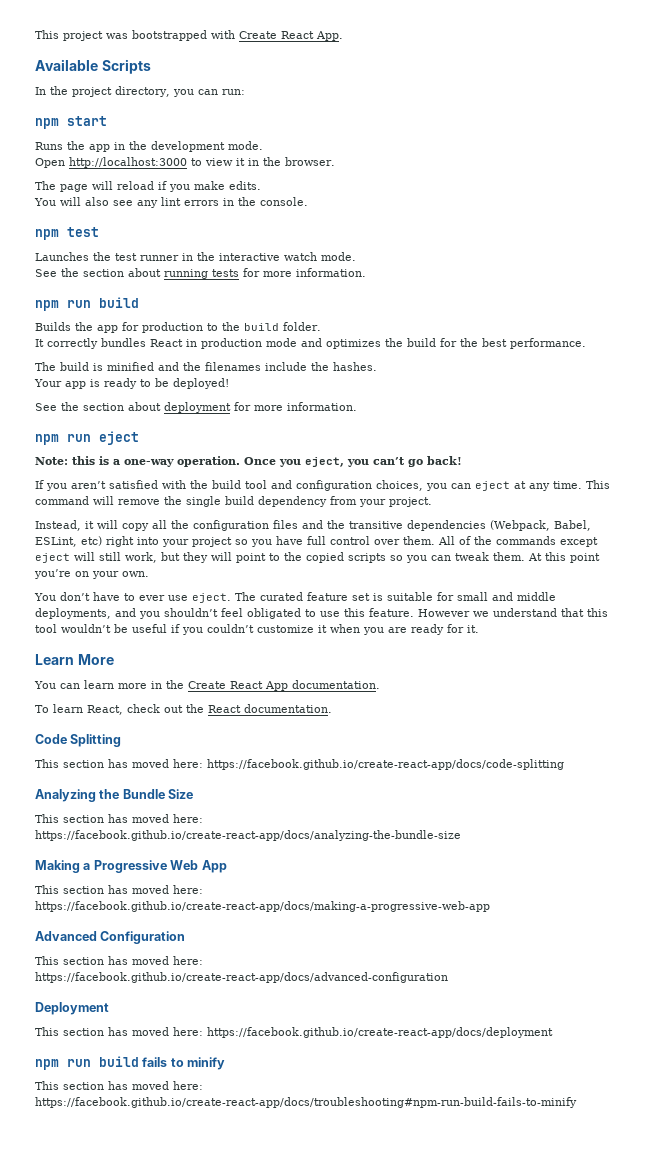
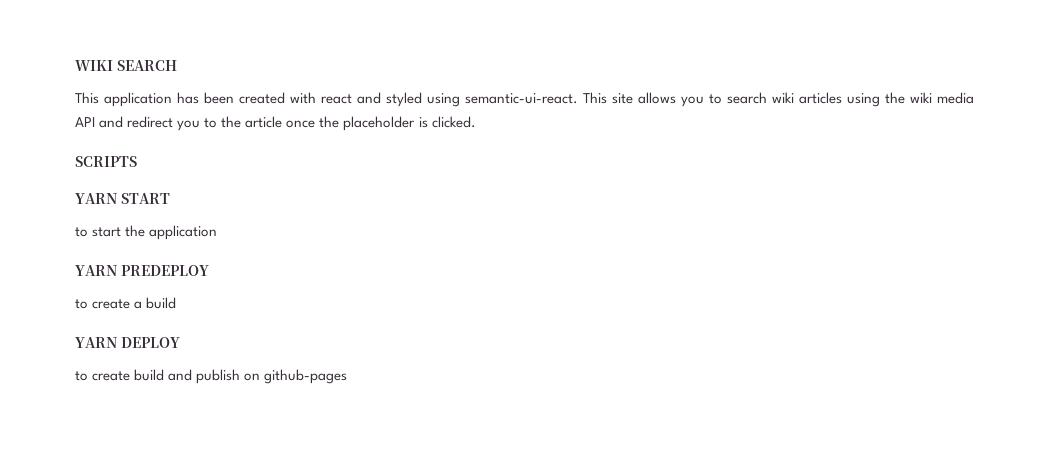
- This project was bootstrapped with Create React App.
- Available Scripts
- In the project directory, you can run:
- npm start
- Runs the app in the development mode.
- Open http://localhost:3000 to view it in the browser.
- The page will reload if you make edits.
- You will also see any lint errors in the console.
- npm test
- Launches the test runner in the interactive watch mode.
- See the section about running tests for more information.
- npm run build
- Builds the app for production to the build folder.
- It correctly bundles React in production mode and optimizes the build for the best performance.
- The build is minified and the filenames include the hashes.
- Your app is ready to be deployed!
- See the section about deployment for more information.
- npm run eject
- Note: this is a one-way operation. Once you eject, you can’t go back!
- If you aren’t satisfied with the build tool and configuration choices, you can eject at any time. This command will remove the single build dependency from your project.
- Instead, it will copy all the configuration files and the transitive dependencies (Webpack, Babel, ESLint, etc) right into your project so you have full control over them. All of the commands except eject will still work, but they will point to the copied scripts so you can tweak them. At this point you’re on your own.
- You don’t have to ever use eject. The curated feature set is suitable for small and middle deployments, and you shouldn’t feel obligated to use this feature. However we understand that this tool wouldn’t be useful if you couldn’t customize it when you are ready for it.
- Learn More
- You can learn more in the Create React App documentation.
- To learn React, check out the React documentation.
- Code Splitting
- This section has moved here: https://facebook.github.io/create-react-app/docs/code-splitting
- Analyzing the Bundle Size
- This section has moved here: https://facebook.github.io/create-react-app/docs/analyzing-the-bundle-size
- Making a Progressive Web App
- This section has moved here: https://facebook.github.io/create-react-app/docs/making-a-progressive-web-app
- Advanced Configuration
- This section has moved here: https://facebook.github.io/create-react-app/docs/advanced-configuration
- Deployment
- This section has moved here: https://facebook.github.io/create-react-app/docs/deployment
- npm run build fails to minify
- This section has moved here: https://facebook.github.io/create-react-app/docs/troubleshooting#npm-run-build-fails-to-minify
+ WIKI SEARCH
+ This application has been created with react and styled using semantic-ui-react. This site allows you to search wiki articles using the wiki media API and redirect you to the article once the placeholder is clicked.
+ SCRIPTS
+ YARN START
+ to start the application
+ YARN PREDEPLOY
+ to create a build
+ YARN DEPLOY
+ to create build and publish on github-pages

